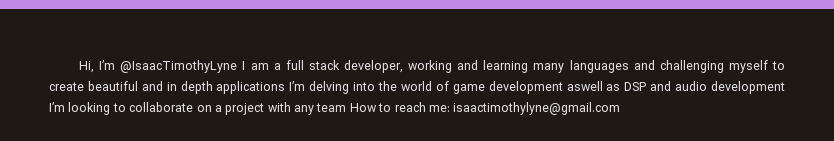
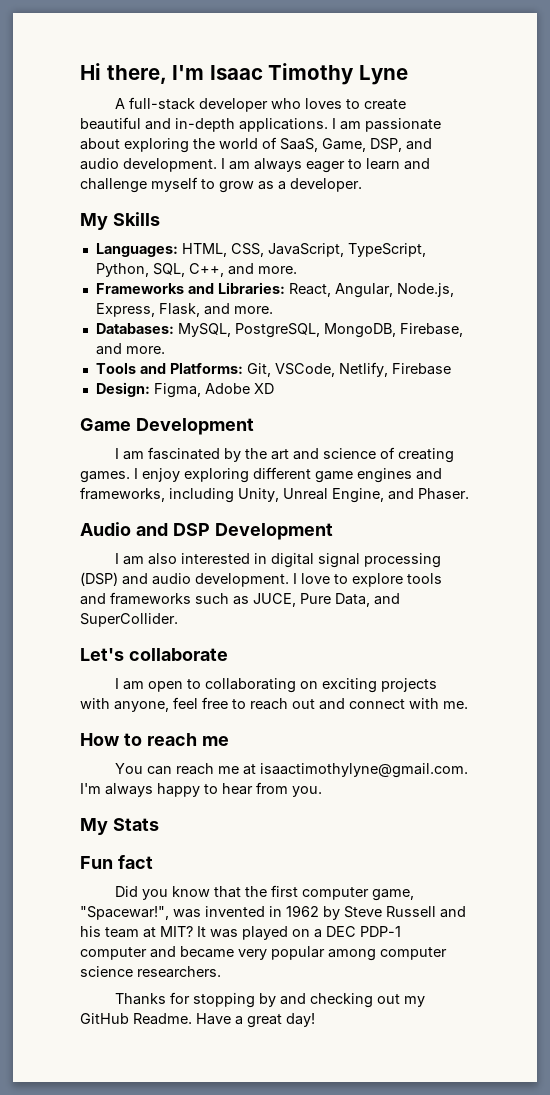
- Hi, I’m @IsaacTimothyLyne I am a full stack developer, working and learning many languages and challenging myself to create beautiful and in depth applications I’m delving into the world of game development aswell as DSP and audio development I’m looking to collaborate on a project with any team How to reach me: isaactimothylyne@gmail.com
+ Hi there, I'm Isaac Timothy Lyne
+ A full-stack developer who loves to create beautiful and in-depth applications. I am passionate about exploring the world of SaaS, Game, DSP, and audio development. I am always eager to learn and challenge myself to grow as a developer.
+ My Skills
+ Languages: HTML, CSS, JavaScript, TypeScript, Python, SQL, C++, and more.
+ Frameworks and Libraries: React, Angular, Node.js, Express, Flask, and more.
+ Databases: MySQL, PostgreSQL, MongoDB, Firebase, and more.
+ Tools and Platforms: Git, VSCode, Netlify, Firebase
+ Design: Figma, Adobe XD
+ Game Development
+ I am fascinated by the art and science of creating games. I enjoy exploring different game engines and frameworks, including Unity, Unreal Engine, and Phaser.
+ Audio and DSP Development
+ I am also interested in digital signal processing (DSP) and audio development. I love to explore tools and frameworks such as JUCE, Pure Data, and SuperCollider.
+ Let's collaborate
+ I am open to collaborating on exciting projects with anyone, feel free to reach out and connect with me.
+ How to reach me
+ You can reach me at isaactimothylyne@gmail.com. I'm always happy to hear from you.
+ My Stats
+ Fun fact
+ Did you know that the first computer game, "Spacewar!", was invented in 1962 by Steve Russell and his team at MIT? It was played on a DEC PDP-1 computer and became very popular among computer science researchers.
+ Thanks for stopping by and checking out my GitHub Readme. Have a great day!

